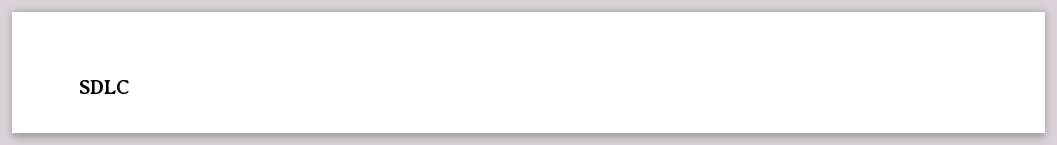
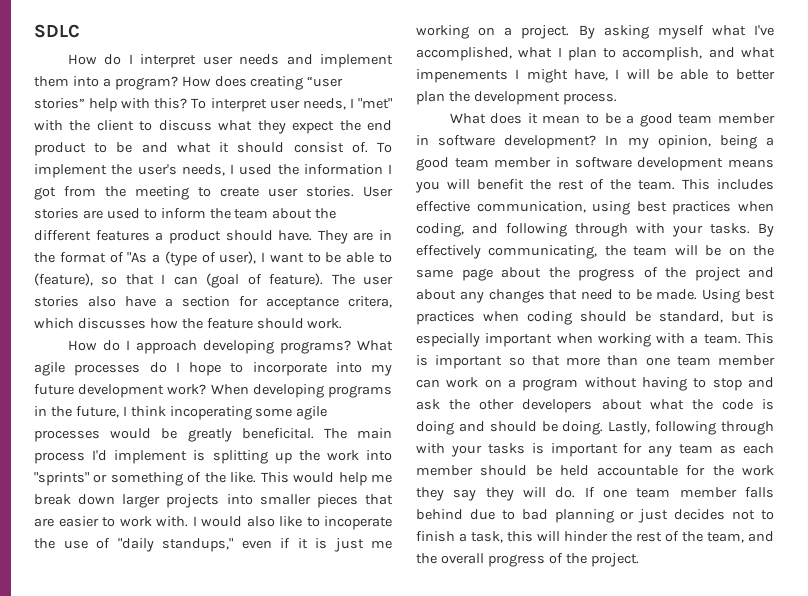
+ How do I interpret user needs and implement them into a program? How does creating “user stories” help with this? To interpret user needs, I "met" with the client to discuss what they expect the end product to be and what it should consist of. To implement the user's needs, I used the information I got from the meeting to create user stories. User stories are used to inform the team about the different features a product should have. They are in the format of "As a (type of user), I want to be able to (feature), so that I can (goal of feature). The user stories also have a section for acceptance critera, which discusses how the feature should work.
+ How do I approach developing programs? What agile processes do I hope to incorporate into my future development work? When developing programs in the future, I think incoperating some agile processes would be greatly beneficital. The main process I'd implement is splitting up the work into "sprints" or something of the like. This would help me break down larger projects into smaller pieces that are easier to work with. I would also like to incoperate the use of "daily standups," even if it is just me working on a project. By asking myself what I've accomplished, what I plan to accomplish, and what impenements I might have, I will be able to better plan the development process.
+ What does it mean to be a good team member in software development? In my opinion, being a good team member in software development means you will benefit the rest of the team. This includes effective communication, using best practices when coding, and following through with your tasks. By effectively communicating, the team will be on the same page about the progress of the project and about any changes that need to be made. Using best practices when coding should be standard, but is especially important when working with a team. This is important so that more than one team member can work on a program without having to stop and ask the other developers about what the code is doing and should be doing. Lastly, following through with your tasks is important for any team as each member should be held accountable for the work they say they will do. If one team member falls behind due to bad planning or just decides not to finish a task, this will hinder the rest of the team, and the overall progress of the project.

